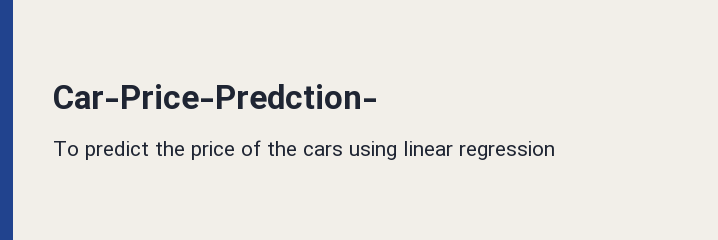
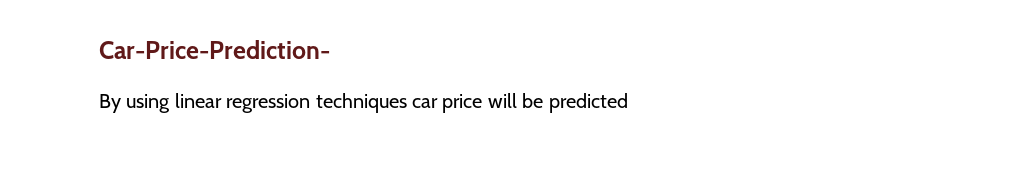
- Car-Price-Predction-
- To predict the price of the cars using linear regression
+ Car-Price-Prediction-
+ By using linear regression techniques car price will be predicted

